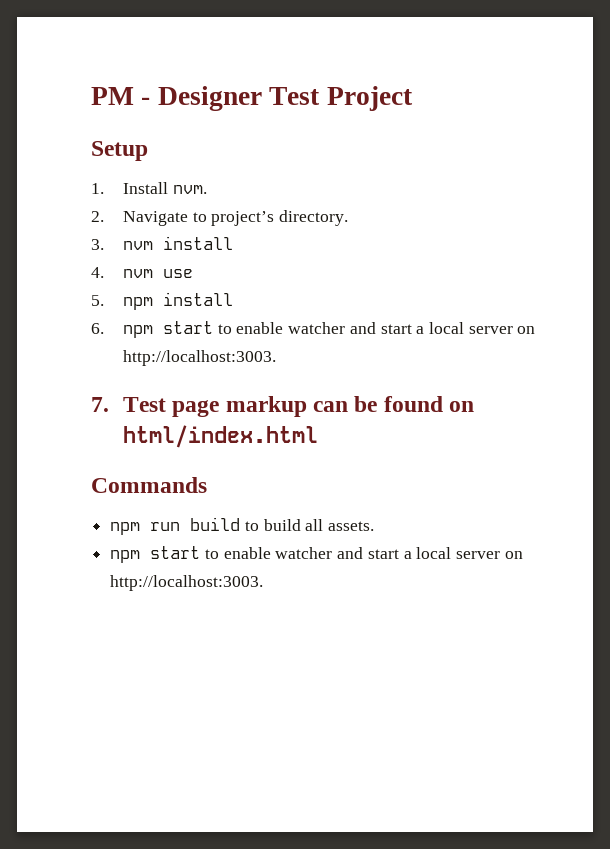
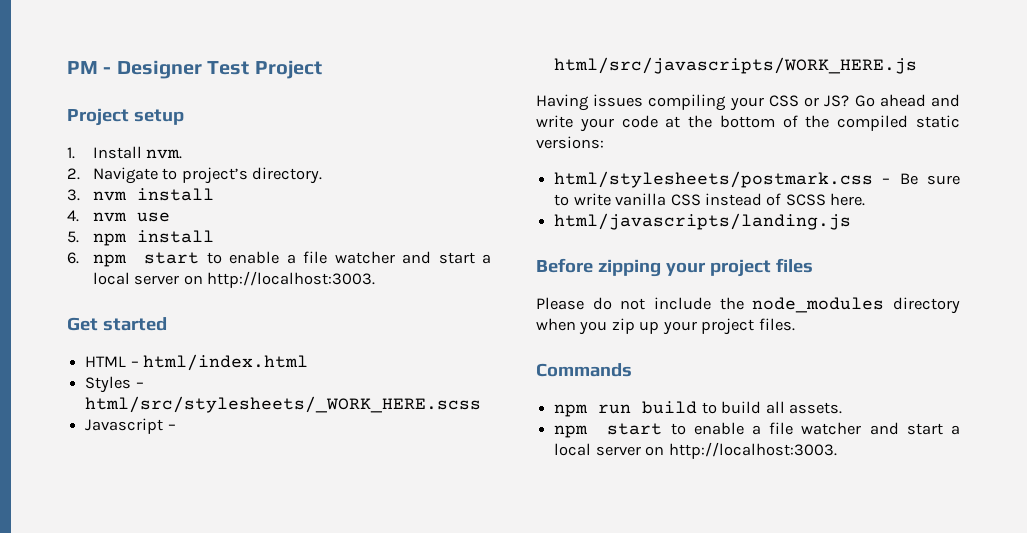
- Setup
+ Project setup
- 6. npm start to enable watcher and start a local server on http://localhost:3003.
+ 6. npm start to enable a file watcher and start a local server on http://localhost:3003.
- 7. Test page markup can be found on html/index.html
+ Get started
+ HTML – html/index.html
+ Styles – html/src/stylesheets/_WORK_HERE.scss
+ Javascript – html/src/javascripts/WORK_HERE.js
+ Having issues compiling your CSS or JS? Go ahead and write your code at the bottom of the compiled static versions:
+ html/stylesheets/postmark.css – Be sure to write vanilla CSS instead of SCSS here.
+ html/javascripts/landing.js
+ Before zipping your project files
+ Please do not include the node_modules directory when you zip up your project files.
  npm run build to build all assets.
- npm start to enable watcher and start a local server on http://localhost:3003.
+ npm start to enable a file watcher and start a local server on http://localhost:3003.

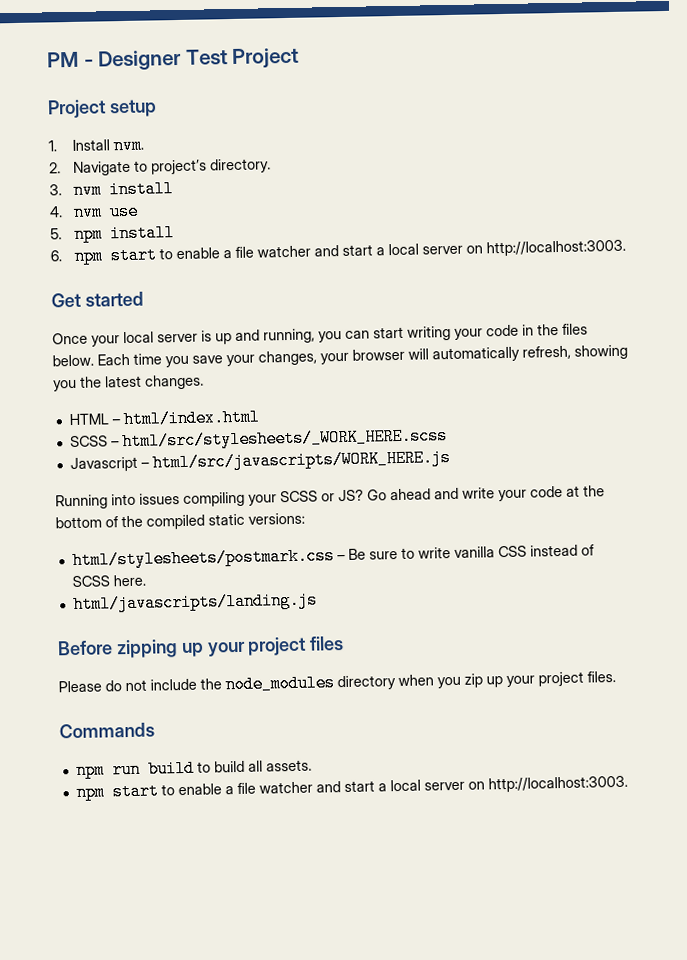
+ Once your local server is up and running, you can start writing your code in the files below. Each time you save your changes, your browser will automatically refresh, showing you the latest changes.
- Styles – html/src/stylesheets/_WORK_HERE.scss
+ SCSS – html/src/stylesheets/_WORK_HERE.scss
- Having issues compiling your CSS or JS?
+ Running into issues compiling your SCSS or JS?
- Before zipping your project files
+ Before zipping up your project files

